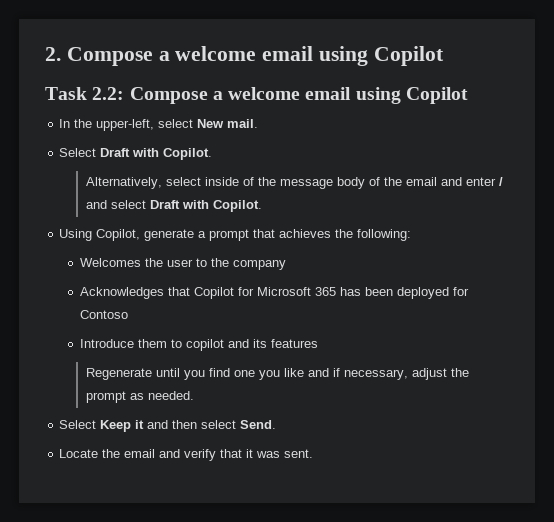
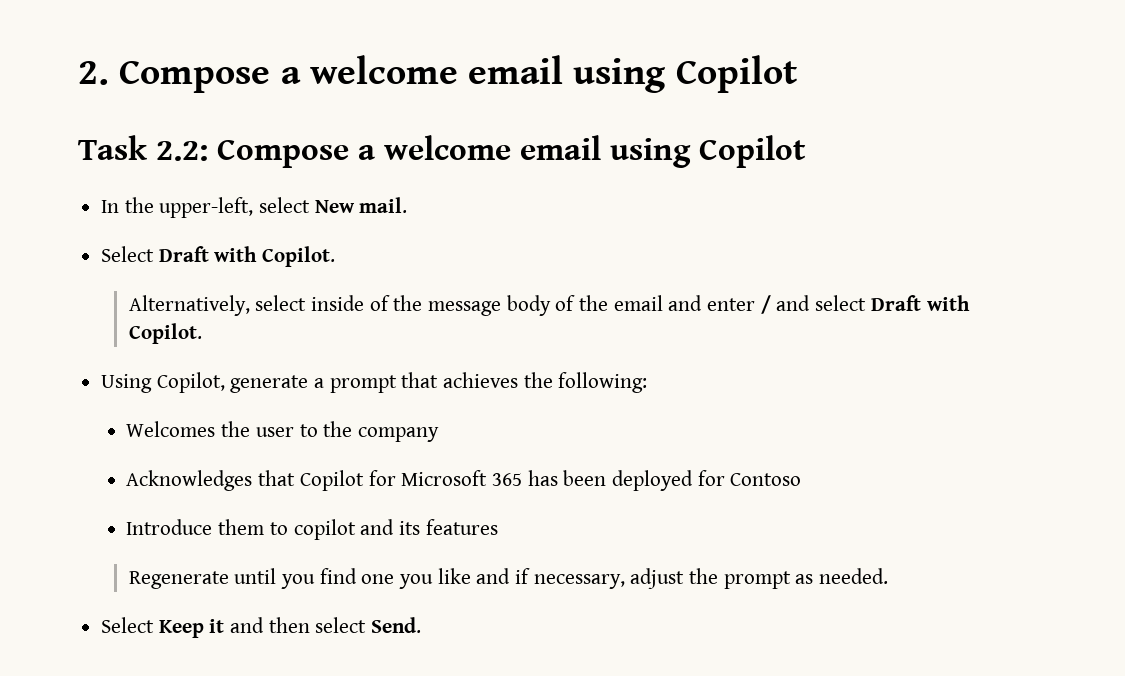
- Locate the email and verify that it was sent.

